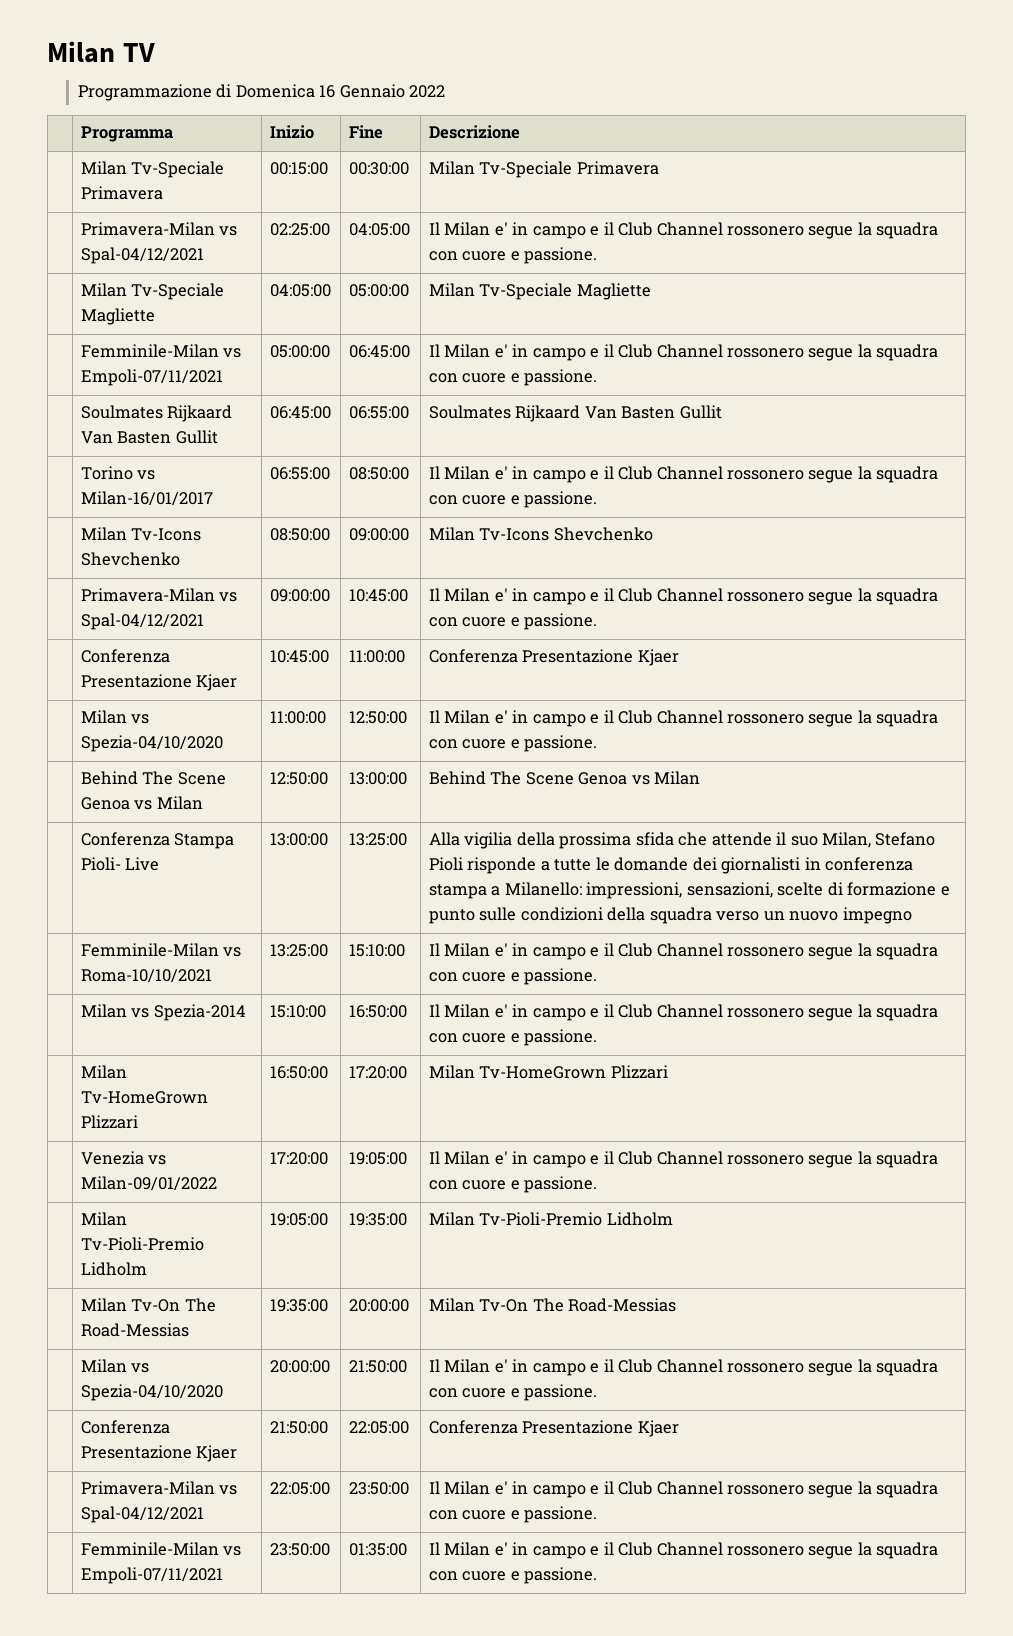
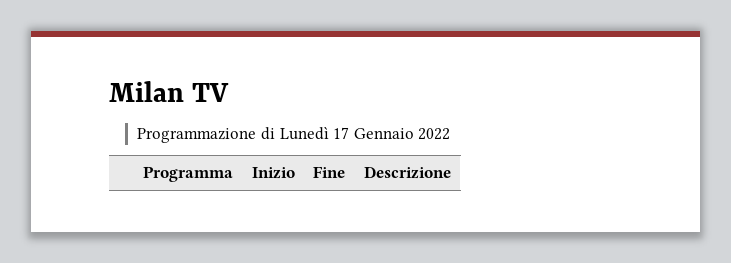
- Programmazione di Domenica 16 Gennaio 2022
+ Programmazione di Lunedì 17 Gennaio 2022
- | Milan Tv-Speciale Primavera | 00:15:00 | 00:30:00 | Milan Tv-Speciale Primavera
- | Primavera-Milan vs Spal-04/12/2021 | 02:25:00 | 04:05:00 | Il Milan e' in campo e il Club Channel rossonero segue la squadra con cuore e passione.
- | Milan Tv-Speciale Magliette | 04:05:00 | 05:00:00 | Milan Tv-Speciale Magliette
- | Femminile-Milan vs Empoli-07/11/2021 | 05:00:00 | 06:45:00 | Il Milan e' in campo e il Club Channel rossonero segue la squadra con cuore e passione.
- | Soulmates Rijkaard Van Basten Gullit | 06:45:00 | 06:55:00 | Soulmates Rijkaard Van Basten Gullit
- | Torino vs Milan-16/01/2017 | 06:55:00 | 08:50:00 | Il Milan e' in campo e il Club Channel rossonero segue la squadra con cuore e passione.
- | Milan Tv-Icons Shevchenko | 08:50:00 | 09:00:00 | Milan Tv-Icons Shevchenko
- | Primavera-Milan vs Spal-04/12/2021 | 09:00:00 | 10:45:00 | Il Milan e' in campo e il Club Channel rossonero segue la squadra con cuore e passione.
- | Conferenza Presentazione Kjaer | 10:45:00 | 11:00:00 | Conferenza Presentazione Kjaer
- | Milan vs Spezia-04/10/2020 | 11:00:00 | 12:50:00 | Il Milan e' in campo e il Club Channel rossonero segue la squadra con cuore e passione.
- | Behind The Scene Genoa vs Milan | 12:50:00 | 13:00:00 | Behind The Scene Genoa vs Milan
- | Conferenza Stampa Pioli- Live | 13:00:00 | 13:25:00 | Alla vigilia della prossima sfida che attende il suo Milan, Stefano Pioli risponde a tutte le domande dei giornalisti in conferenza stampa a Milanello: impressioni, sensazioni, scelte di formazione e punto sulle condizioni della squadra verso un nuovo impegno
- | Femminile-Milan vs Roma-10/10/2021 | 13:25:00 | 15:10:00 | Il Milan e' in campo e il Club Channel rossonero segue la squadra con cuore e passione.
- | Milan vs Spezia-2014 | 15:10:00 | 16:50:00 | Il Milan e' in campo e il Club Channel rossonero segue la squadra con cuore e passione.
- | Milan Tv-HomeGrown Plizzari | 16:50:00 | 17:20:00 | Milan Tv-HomeGrown Plizzari
- | Venezia vs Milan-09/01/2022 | 17:20:00 | 19:05:00 | Il Milan e' in campo e il Club Channel rossonero segue la squadra con cuore e passione.
- | Milan Tv-Pioli-Premio Lidholm | 19:05:00 | 19:35:00 | Milan Tv-Pioli-Premio Lidholm
- | Milan Tv-On The Road-Messias | 19:35:00 | 20:00:00 | Milan Tv-On The Road-Messias
- | Milan vs Spezia-04/10/2020 | 20:00:00 | 21:50:00 | Il Milan e' in campo e il Club Channel rossonero segue la squadra con cuore e passione.
- | Conferenza Presentazione Kjaer | 21:50:00 | 22:05:00 | Conferenza Presentazione Kjaer
- | Primavera-Milan vs Spal-04/12/2021 | 22:05:00 | 23:50:00 | Il Milan e' in campo e il Club Channel rossonero segue la squadra con cuore e passione.
- | Femminile-Milan vs Empoli-07/11/2021 | 23:50:00 | 01:35:00 | Il Milan e' in campo e il Club Channel rossonero segue la squadra con cuore e passione.

